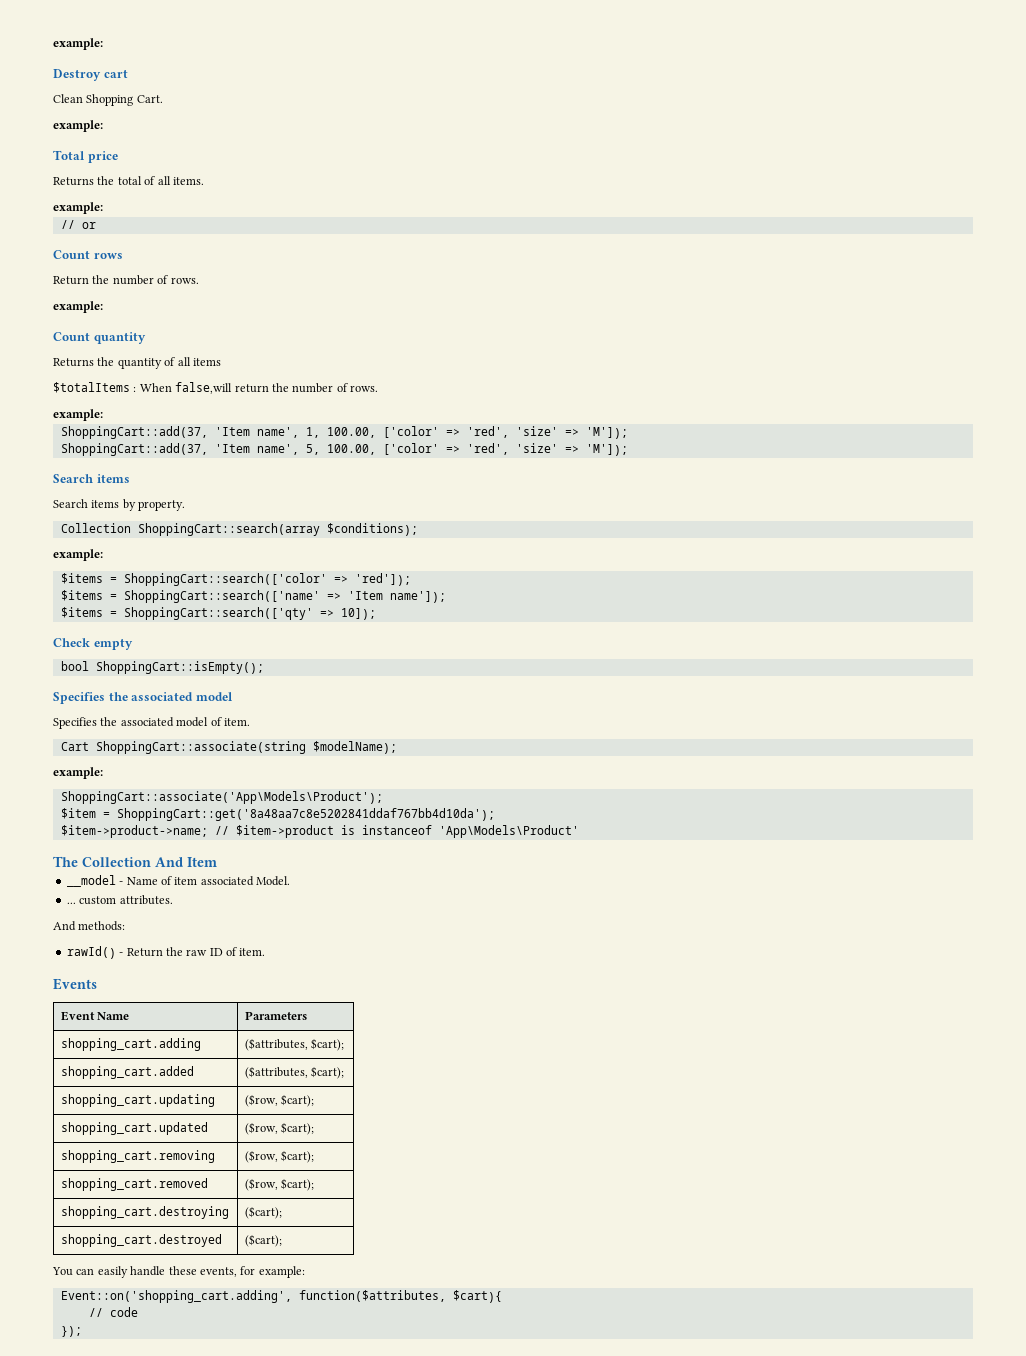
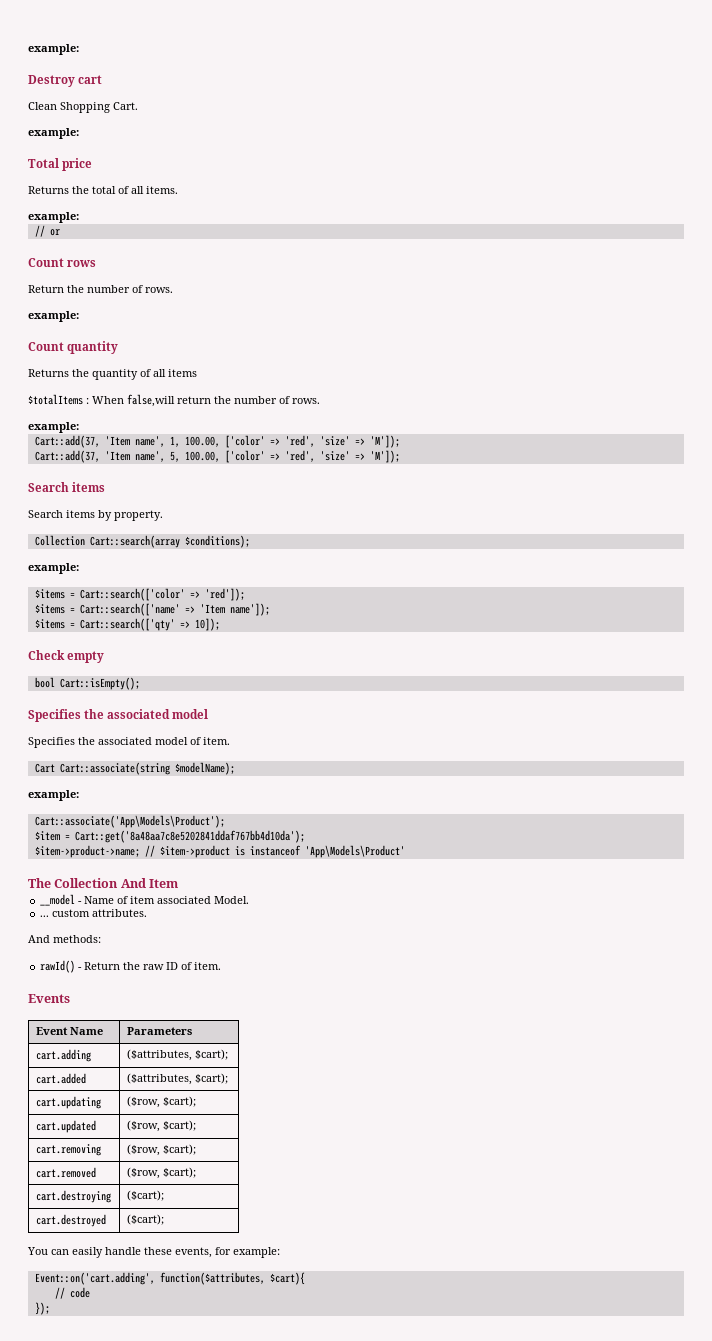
- ShoppingCart::add(37, 'Item name', 1, 100.00, ['color' => 'red', 'size' => 'M']);
+ Cart::add(37, 'Item name', 1, 100.00, ['color' => 'red', 'size' => 'M']);
- ShoppingCart::add(37, 'Item name', 5, 100.00, ['color' => 'red', 'size' => 'M']);
+ Cart::add(37, 'Item name', 5, 100.00, ['color' => 'red', 'size' => 'M']);
- Collection ShoppingCart::search(array $conditions);
+ Collection Cart::search(array $conditions);
- $items = ShoppingCart::search(['color' => 'red']);
+ $items = Cart::search(['color' => 'red']);
- $items = ShoppingCart::search(['name' => 'Item name']);
+ $items = Cart::search(['name' => 'Item name']);
- $items = ShoppingCart::search(['qty' => 10]);
+ $items = Cart::search(['qty' => 10]);
- bool ShoppingCart::isEmpty();
+ bool Cart::isEmpty();
- Cart ShoppingCart::associate(string $modelName);
+ Cart Cart::associate(string $modelName);
- ShoppingCart::associate('App\Models\Product');
+ Cart::associate('App\Models\Product');
- $item = ShoppingCart::get('8a48aa7c8e5202841ddaf767bb4d10da');
+ $item = Cart::get('8a48aa7c8e5202841ddaf767bb4d10da');
- shopping_cart.adding | ($attributes, $cart);
- shopping_cart.added | ($attributes, $cart);
- shopping_cart.updating | ($row, $cart);
- shopping_cart.updated | ($row, $cart);
- shopping_cart.removing | ($row, $cart);
- shopping_cart.removed | ($row, $cart);
- shopping_cart.destroying | ($cart);
- shopping_cart.destroyed | ($cart);
+ cart.adding | ($attributes, $cart);
+ cart.added | ($attributes, $cart);
+ cart.updating | ($row, $cart);
+ cart.updated | ($row, $cart);
+ cart.removing | ($row, $cart);
+ cart.removed | ($row, $cart);
+ cart.destroying | ($cart);
+ cart.destroyed | ($cart);
- Event::on('shopping_cart.adding', function($attributes, $cart){
+ Event::on('cart.adding', function($attributes, $cart){

